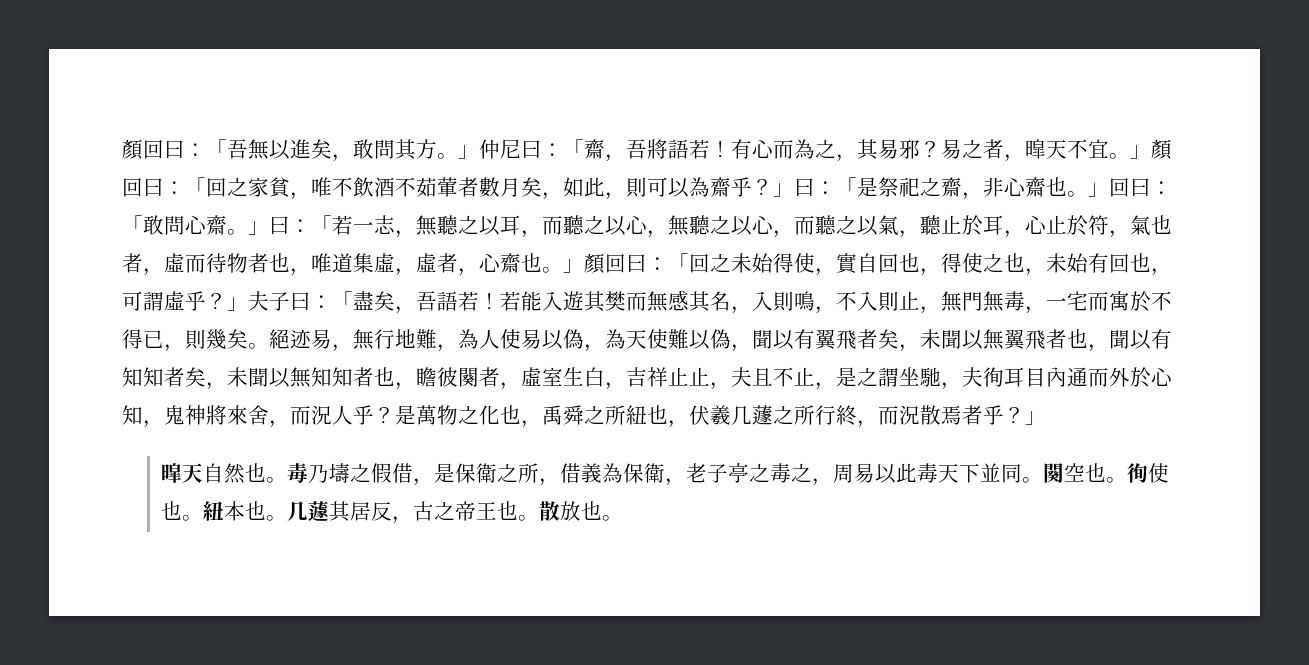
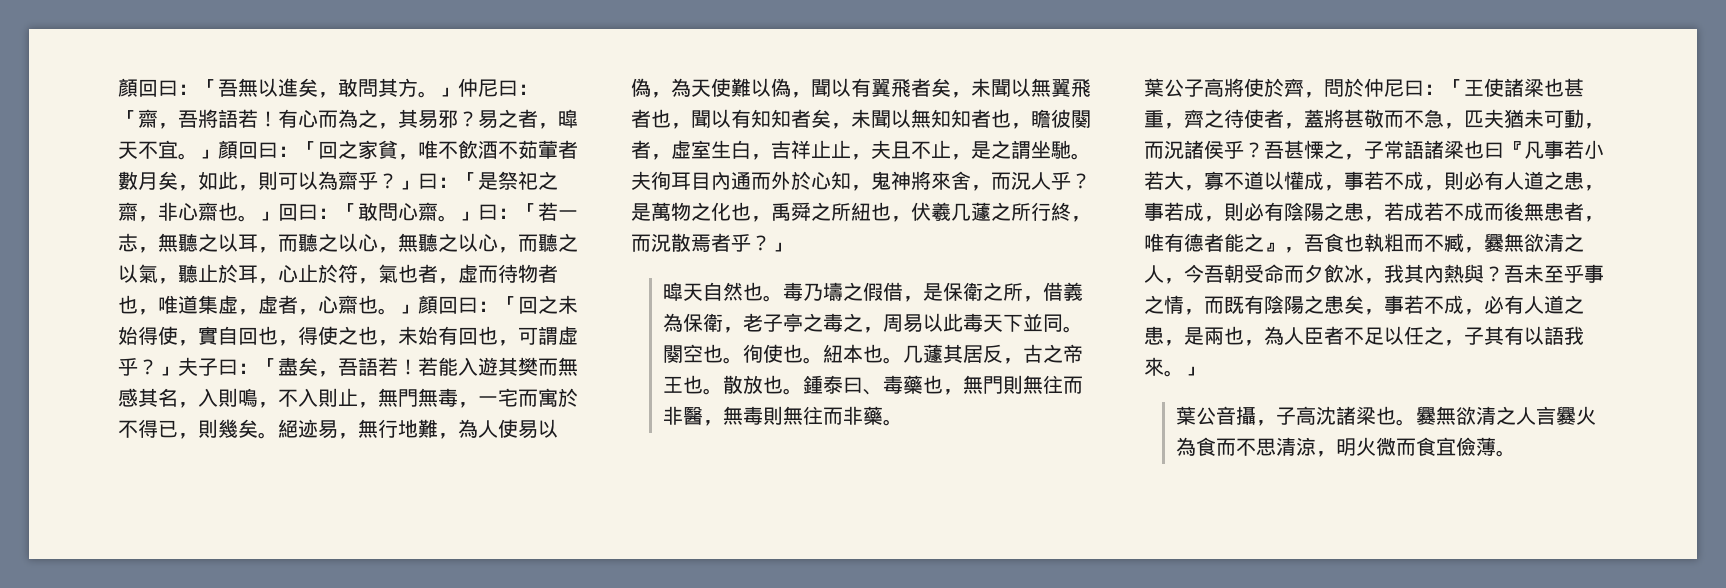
- 絕迹易，無行地難，為人使易以偽，為天使難以偽，聞以有翼飛者矣，未聞以無翼飛者也，聞以有知知者矣，未聞以無知知者也，瞻彼闋者，虛室生白，吉祥止止，夫且不止，是之謂坐馳，夫徇耳目內通而外於心知，鬼神將來舍，而況人乎？
+ 絕迹易，無行地難，為人使易以偽，為天使難以偽，聞以有翼飛者矣，未聞以無翼飛者也，聞以有知知者矣，未聞以無知知者也，瞻彼闋者，虛室生白，吉祥止止，夫且不止，是之謂坐馳。夫徇耳目內通而外於心知，鬼神將來舍，而況人乎？
+ 鍾泰曰、毒藥也，無門則無往而非醫，無毒則無往而非藥。
+ 葉公子高將使於齊，問於仲尼曰：「王使諸梁也甚重，齊之待使者，蓋將甚敬而不急，匹夫猶未可動，而況諸侯乎？吾甚慄之，子常語諸梁也曰『凡事若小若大，寡不道以懽成，事若不成，則必有人道之患，事若成，則必有陰陽之患，若成若不成而後無患者，唯有德者能之』，吾食也執粗而不臧，爨無欲清之人，今吾朝受命而夕飲冰，我其內熱與？吾未至乎事之情，而既有陰陽之患矣，事若不成，必有人道之患，是兩也，為人臣者不足以任之，子其有以語我來。」
+ 葉公音攝，子高沈諸梁也。爨無欲清之人言爨火為食而不思清涼，明火微而食宜儉薄。

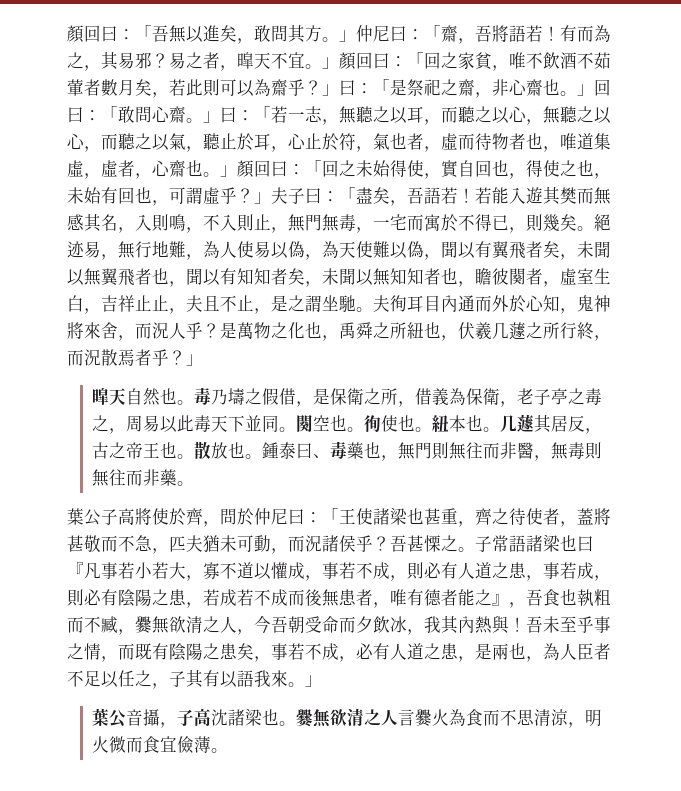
- 有心而為之，其易邪？
+ 有而為之，其易邪？
- 「回之家貧，唯不飲酒不茹葷者數月矣，如此，則可以為齋乎？」曰：
+ 「回之家貧，唯不飲酒不茹葷者數月矣，若此則可以為齋乎？」曰：
- 吾甚慄之，子常語諸梁也曰『凡事若小若大，寡不道以懽成，事若不成，則必有人道之患，事若成，則必有陰陽之患，若成若不成而後無患者，唯有德者能之』，吾食也執粗而不臧，爨無欲清之人，今吾朝受命而夕飲冰，我其內熱與？
+ 吾甚慄之。子常語諸梁也曰『凡事若小若大，寡不道以懽成，事若不成，則必有人道之患，事若成，則必有陰陽之患，若成若不成而後無患者，唯有德者能之』，吾食也執粗而不臧，爨無欲清之人，今吾朝受命而夕飲冰，我其內熱與！

